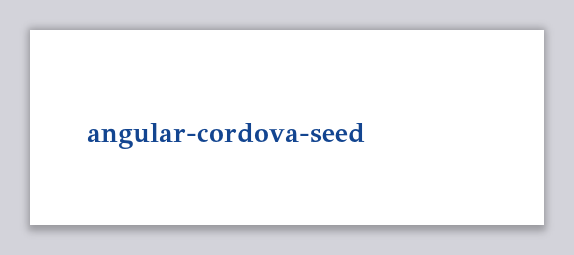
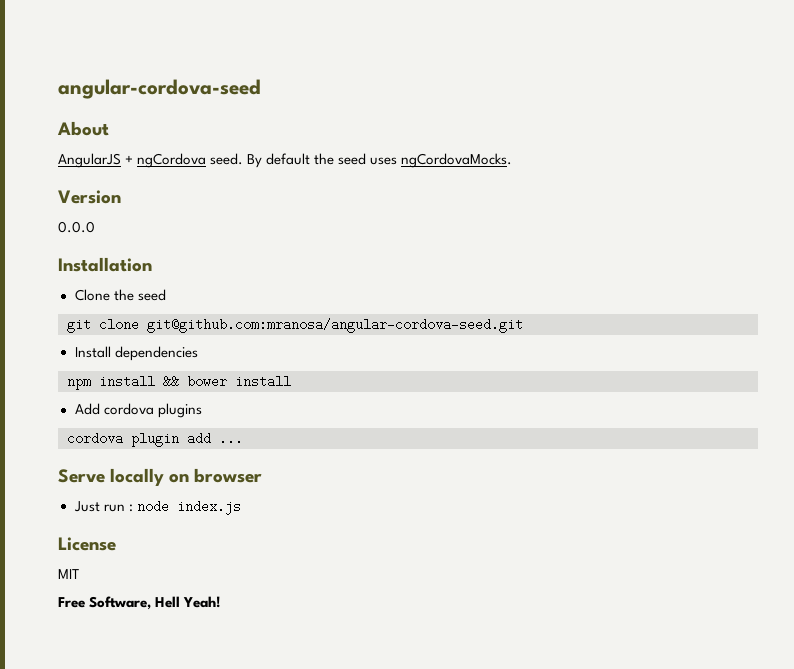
+ About
+ AngularJS + ngCordova seed. By default the seed uses ngCordovaMocks.
+ Version
+ 0.0.0
+ Installation
+ Clone the seed
+ git clone git@github.com:mranosa/angular-cordova-seed.git
+ Install dependencies
+ npm install && bower install
+ Add cordova plugins
+ cordova plugin add ...
+ Serve locally on browser
+ Just run : node index.js
+ License
+ MIT
+ Free Software, Hell Yeah!

